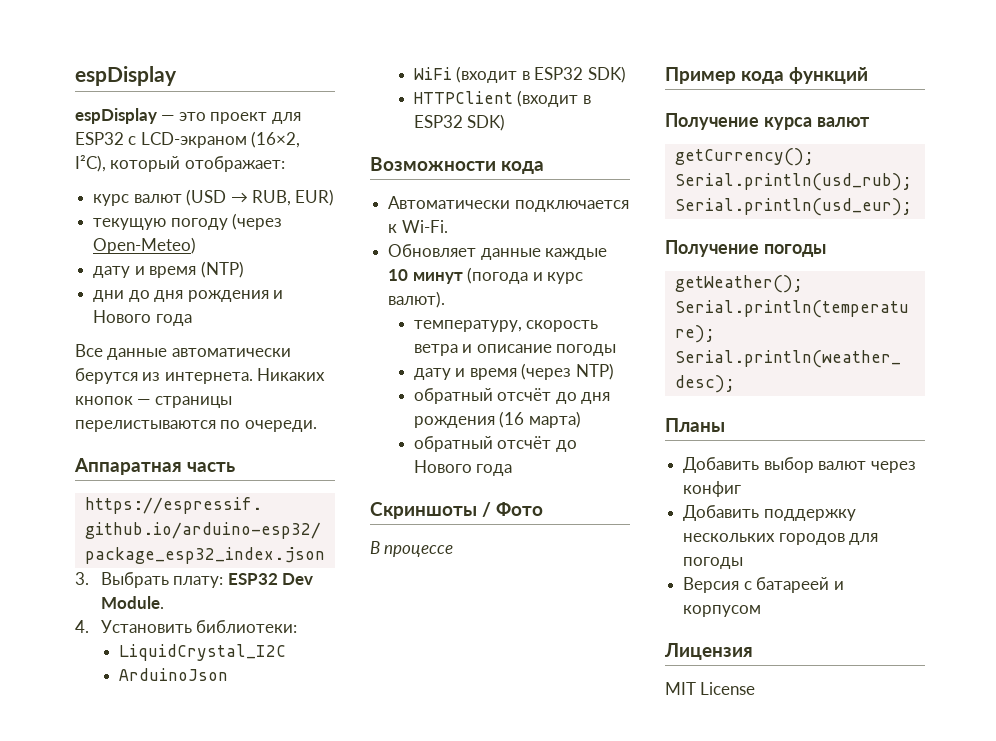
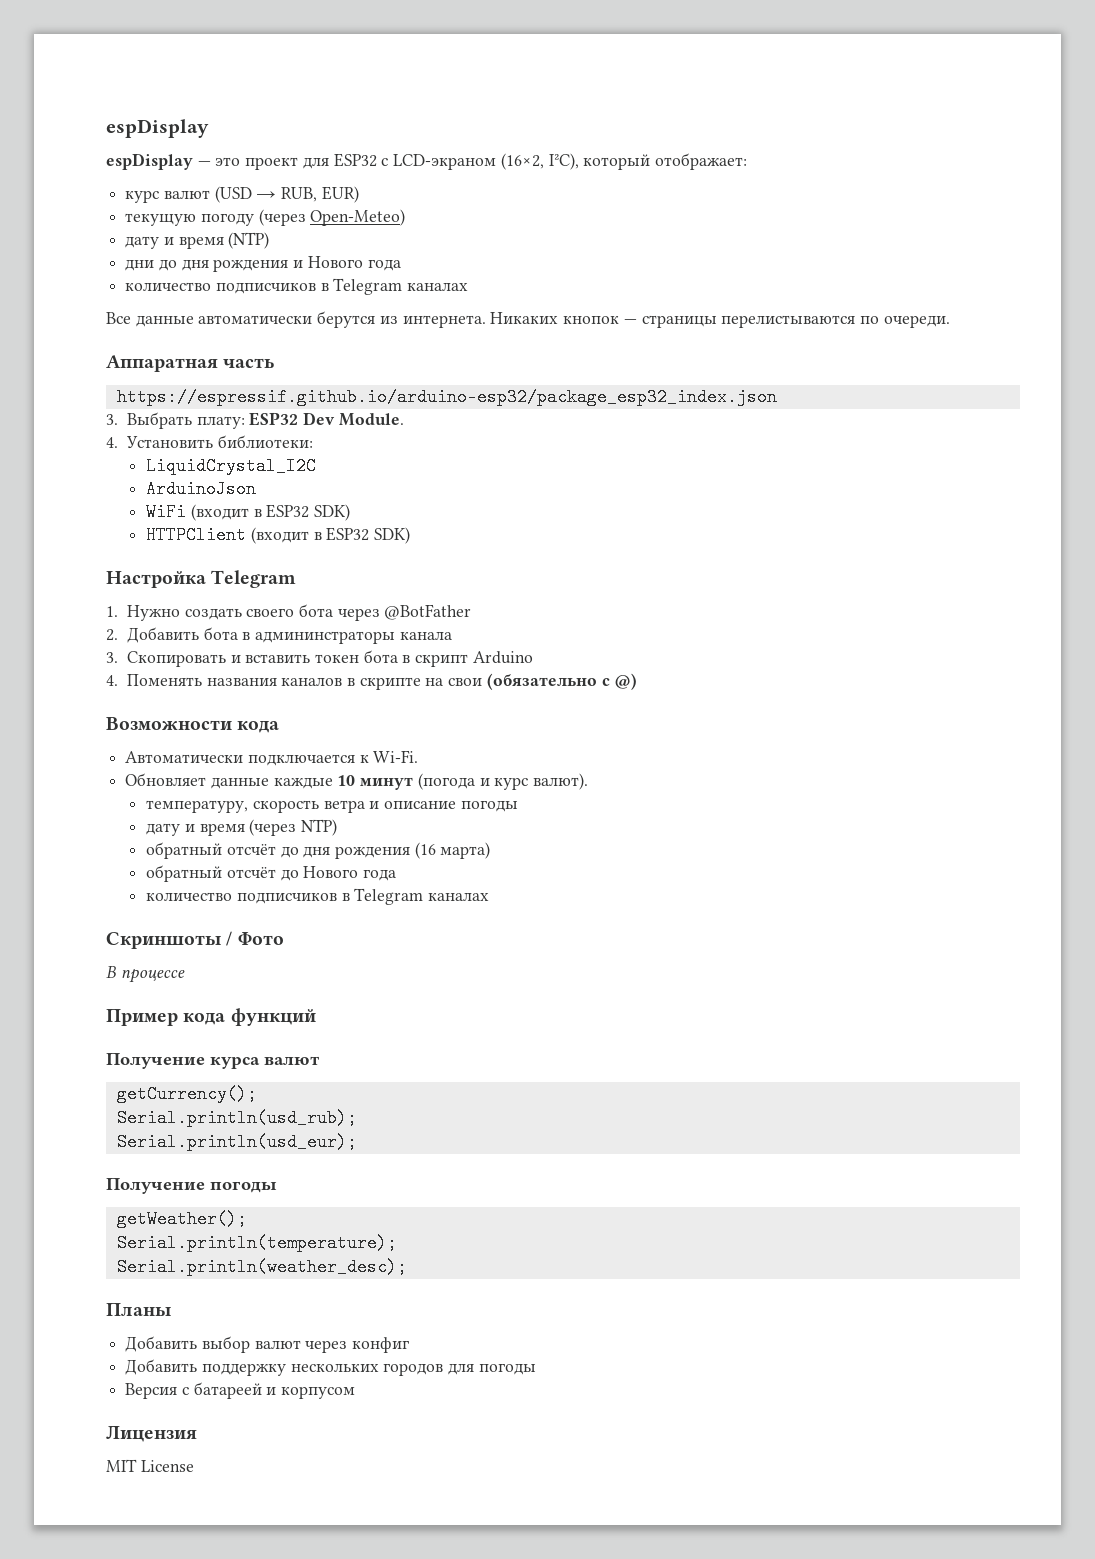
  дни до дня рождения и Нового года
+ количество подписчиков в Telegram каналах
+ Настройка Telegram
+ 1. Нужно создать своего бота через @BotFather
+ 2. Добавить бота в админинстраторы канала
+ 3. Скопировать и вставить токен бота в скрипт Arduino
+ 4. Поменять названия каналов в скрипте на свои (обязательно с @)
  обратный отсчёт до Нового года
+ количество подписчиков в Telegram каналах

